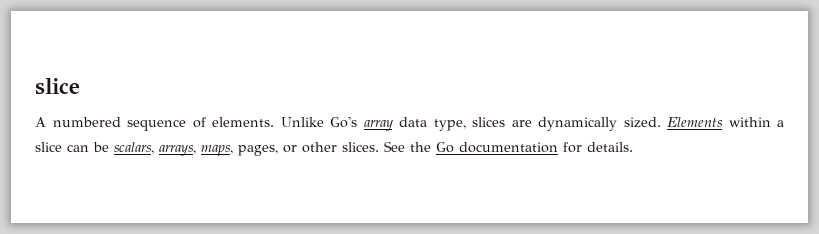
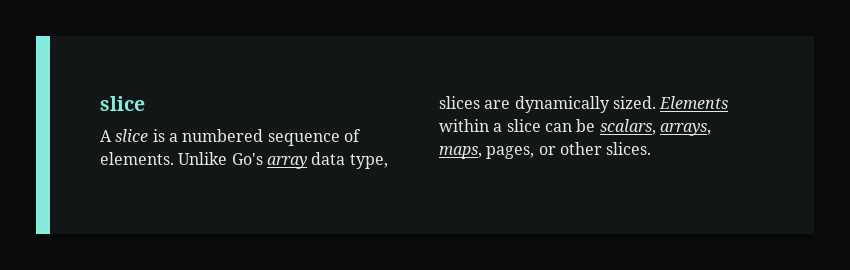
- A numbered sequence of elements.
+ A slice is a numbered sequence of elements.
- See the Go documentation for details.

